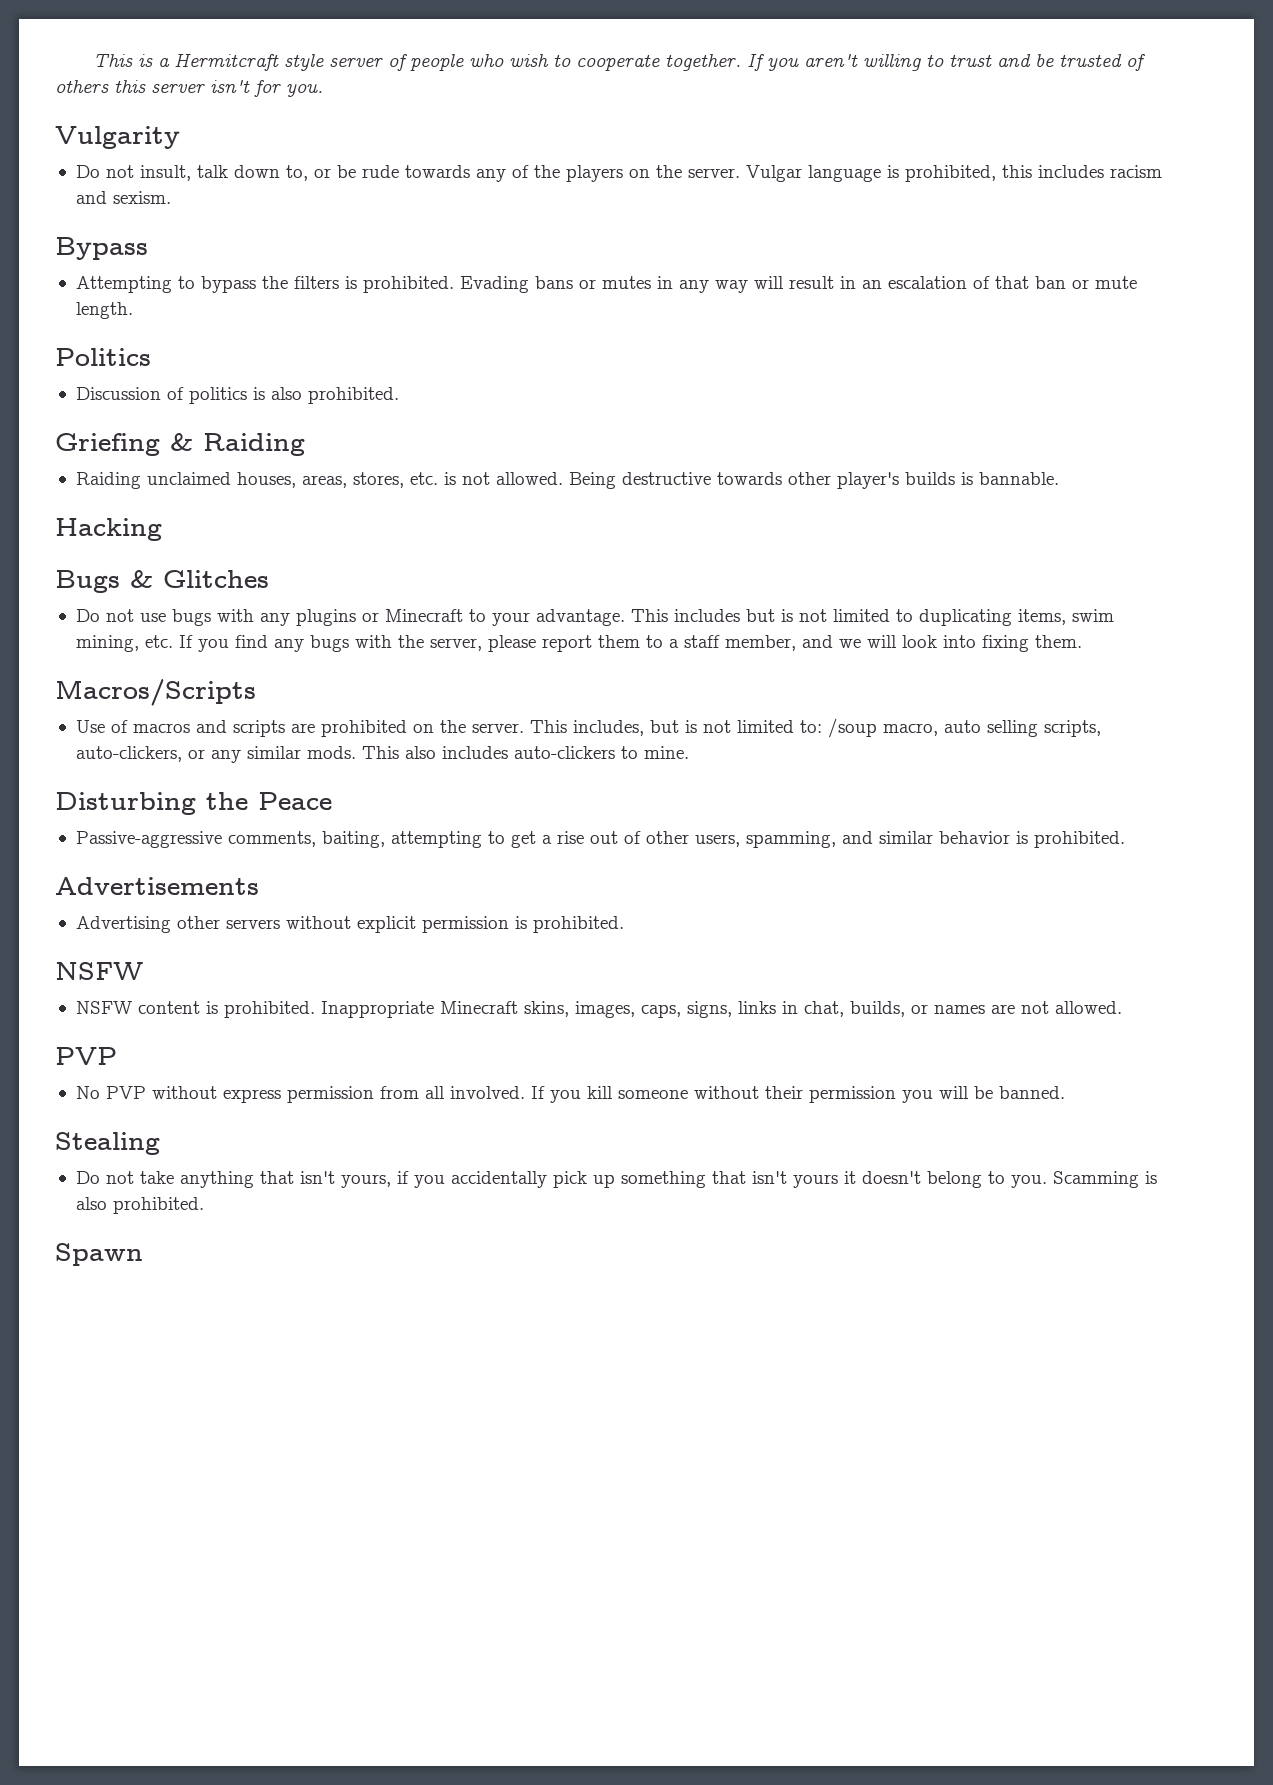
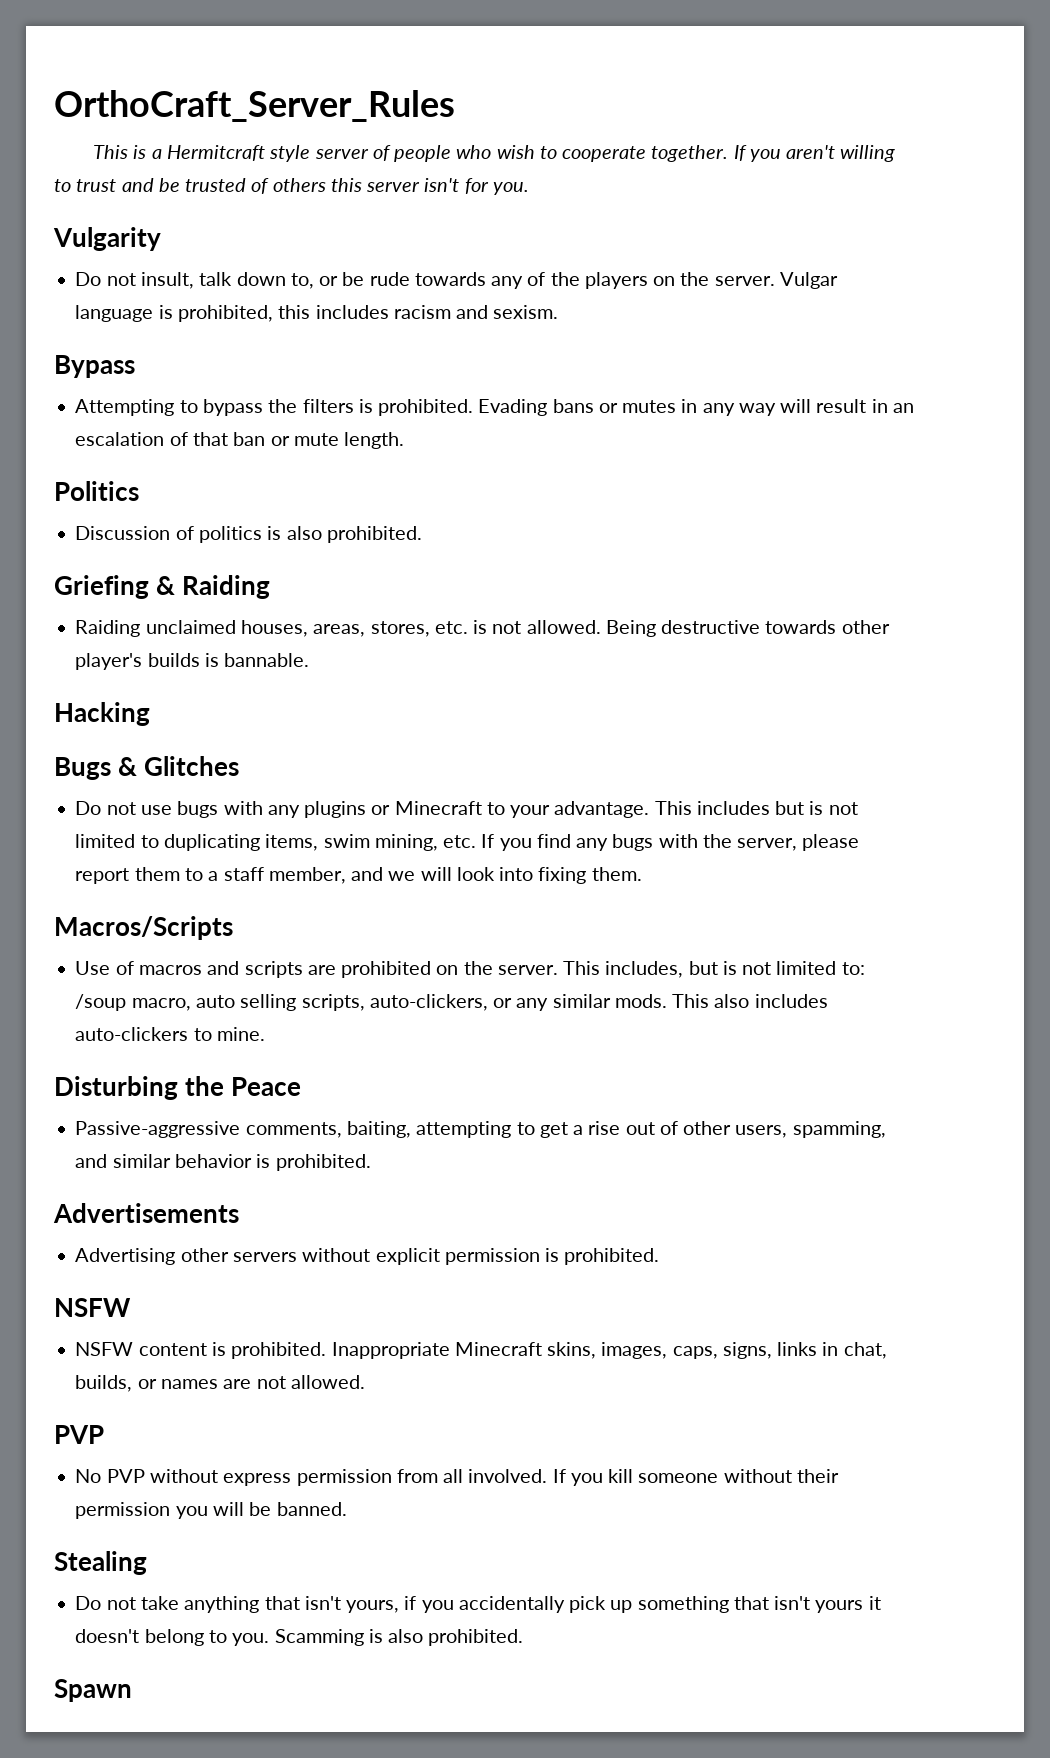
+ OrthoCraft_Server_Rules

